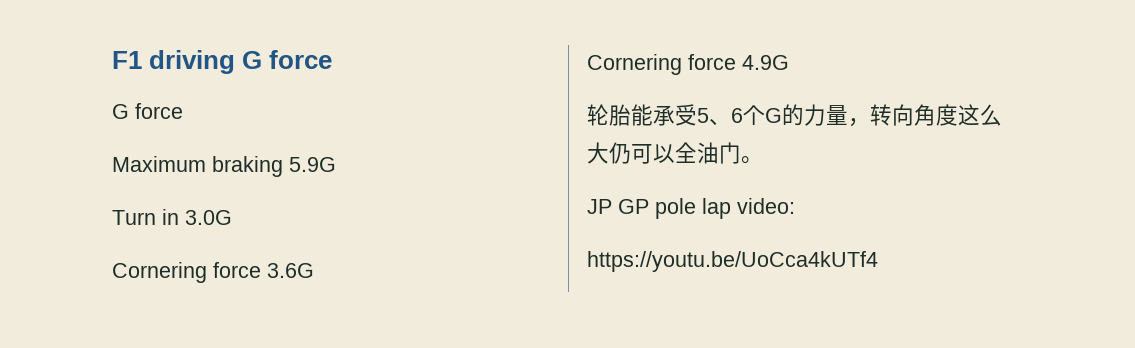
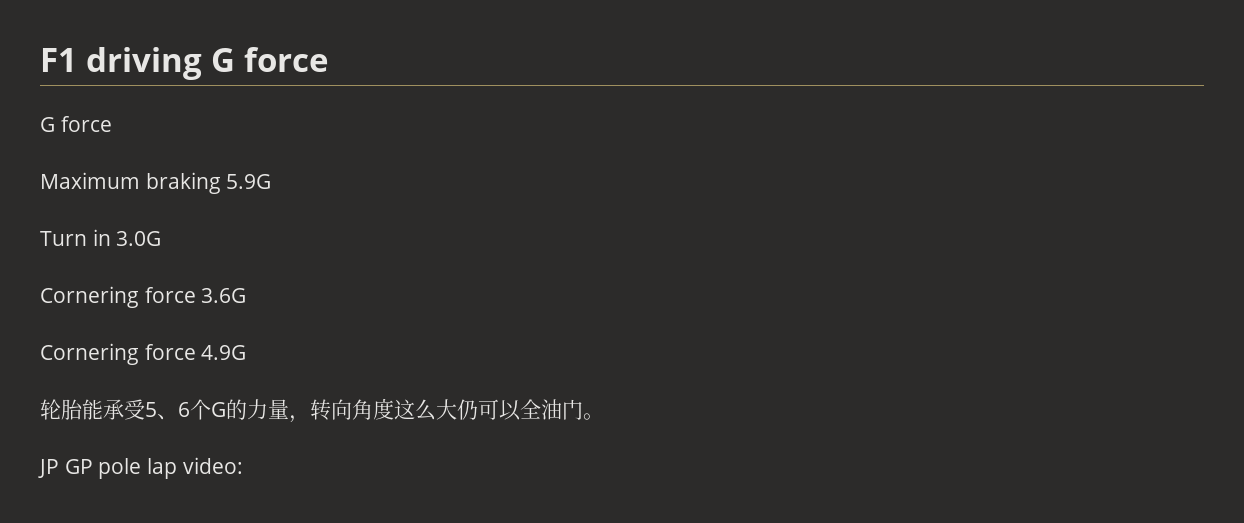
- https://youtu.be/UoCca4kUTf4

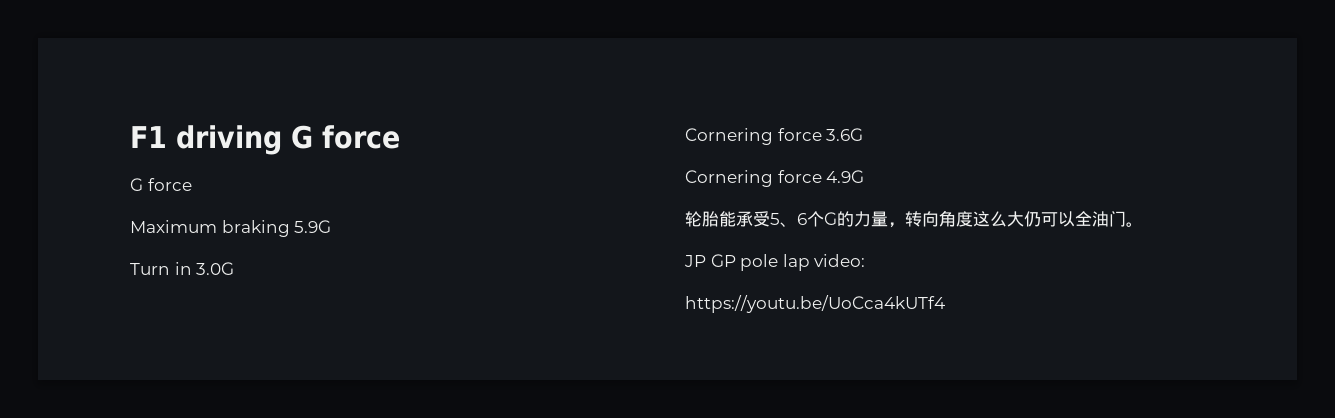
+ https://youtu.be/UoCca4kUTf4

